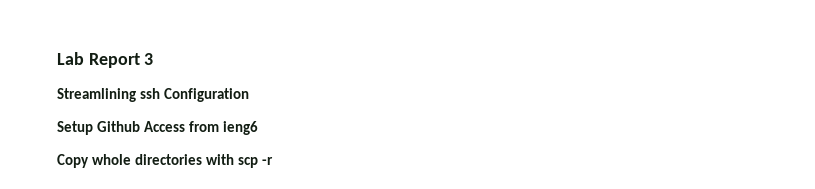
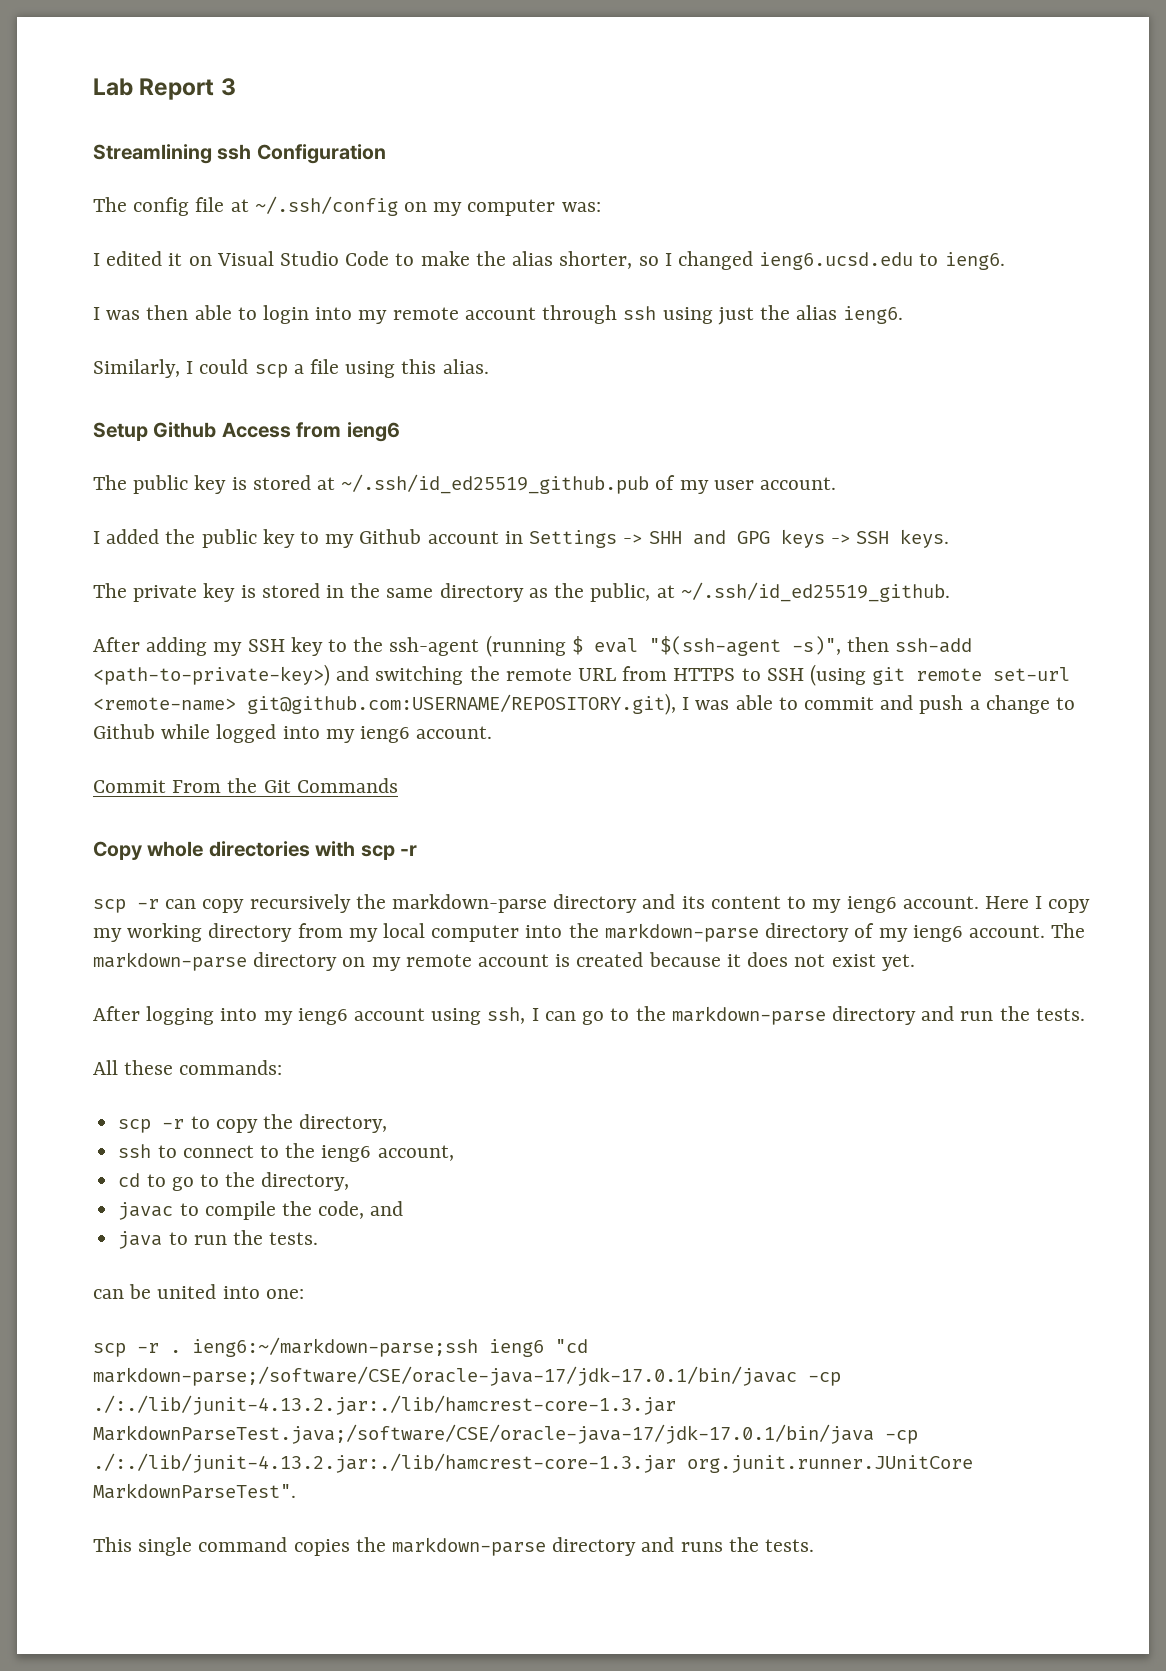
+ The config file at ~/.ssh/config on my computer was:
+ I edited it on Visual Studio Code to make the alias shorter, so I changed ieng6.ucsd.edu to ieng6.
+ I was then able to login into my remote account through ssh using just the alias ieng6.
+ Similarly, I could scp a file using this alias.
+ The public key is stored at ~/.ssh/id_ed25519_github.pub of my user account.
+ I added the public key to my Github account in Settings -> SHH and GPG keys -> SSH keys.
+ The private key is stored in the same directory as the public, at ~/.ssh/id_ed25519_github.
+ After adding my SSH key to the ssh-agent (running $ eval "$(ssh-agent -s)", then ssh-add <path-to-private-key>) and switching the remote URL from HTTPS to SSH (using git remote set-url <remote-name> git@github.com:USERNAME/REPOSITORY.git), I was able to commit and push a change to Github while logged into my ieng6 account.
+ Commit From the Git Commands
+ scp -r can copy recursively the markdown-parse directory and its content to my ieng6 account. Here I copy my working directory from my local computer into the markdown-parse directory of my ieng6 account. The markdown-parse directory on my remote account is created because it does not exist yet.
+ After logging into my ieng6 account using ssh, I can go to the markdown-parse directory and run the tests.
+ All these commands:
+ scp -r to copy the directory,
+ ssh to connect to the ieng6 account,
+ cd to go to the directory,
+ javac to compile the code, and
+ java to run the tests.
+ can be united into one:
+ scp -r . ieng6:~/markdown-parse;ssh ieng6 "cd markdown-parse;/software/CSE/oracle-java-17/jdk-17.0.1/bin/javac -cp ./:./lib/junit-4.13.2.jar:./lib/hamcrest-core-1.3.jar MarkdownParseTest.java;/software/CSE/oracle-java-17/jdk-17.0.1/bin/java -cp ./:./lib/junit-4.13.2.jar:./lib/hamcrest-core-1.3.jar org.junit.runner.JUnitCore MarkdownParseTest".
+ This single command copies the markdown-parse directory and runs the tests.

